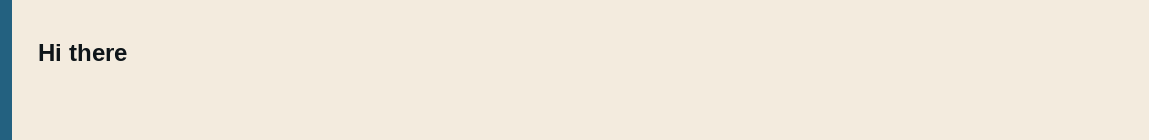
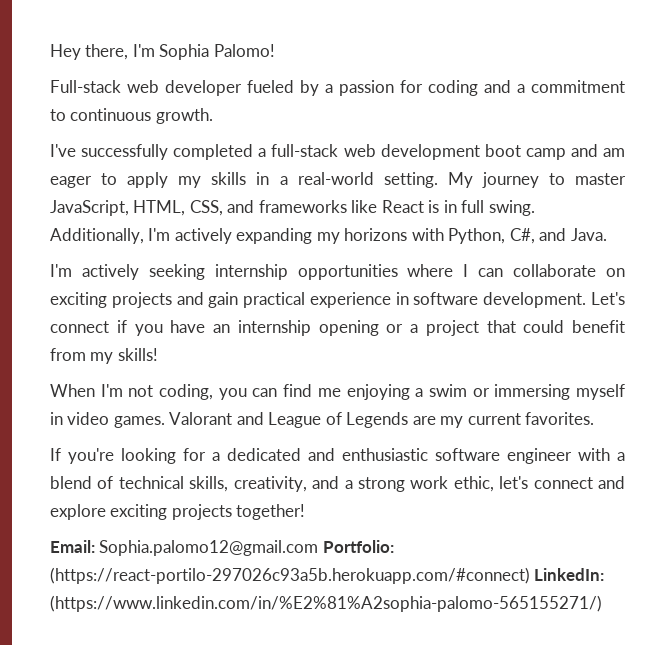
- Hi there
+ Hey there, I'm Sophia Palomo!
+ Full-stack web developer fueled by a passion for coding and a commitment to continuous growth.
+ I've successfully completed a full-stack web development boot camp and am eager to apply my skills in a real-world setting. My journey to master JavaScript, HTML, CSS, and frameworks like React is in full swing. Additionally, I'm actively expanding my horizons with Python, C#, and Java.
+ I'm actively seeking internship opportunities where I can collaborate on exciting projects and gain practical experience in software development. Let's connect if you have an internship opening or a project that could benefit from my skills!
+ When I'm not coding, you can find me enjoying a swim or immersing myself in video games. Valorant and League of Legends are my current favorites.
+ If you're looking for a dedicated and enthusiastic software engineer with a blend of technical skills, creativity, and a strong work ethic, let's connect and explore exciting projects together!
+ Email: Sophia.palomo12@gmail.com Portfolio: (https://react-portilo-297026c93a5b.herokuapp.com/#connect) LinkedIn: (https://www.linkedin.com/in/%E2%81%A2sophia-palomo-565155271/)

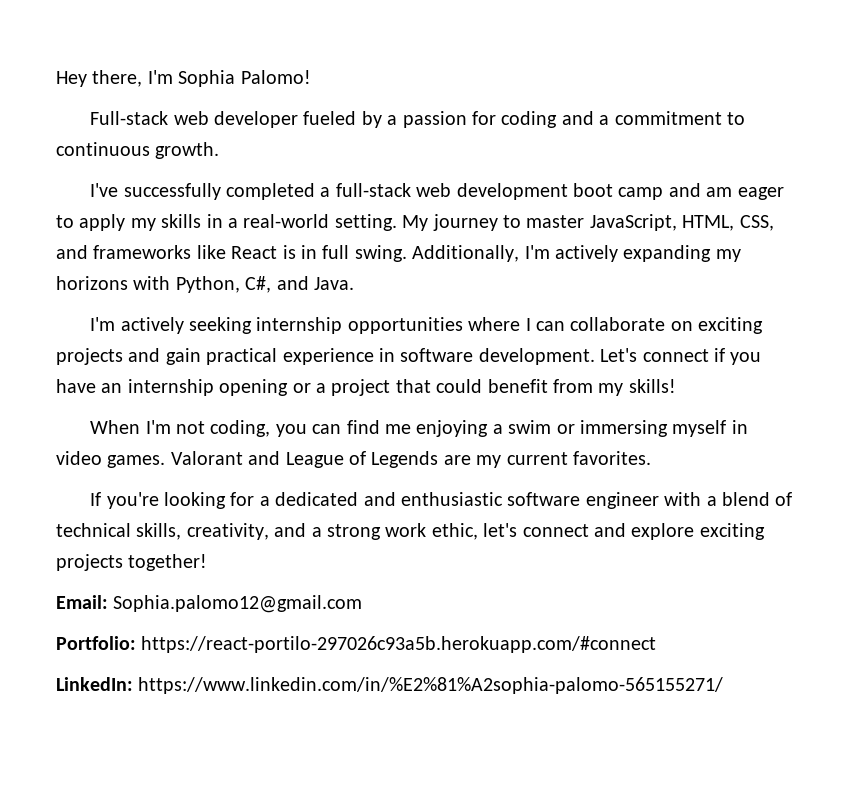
- Email: Sophia.palomo12@gmail.com Portfolio: (https://react-portilo-297026c93a5b.herokuapp.com/#connect) LinkedIn: (https://www.linkedin.com/in/%E2%81%A2sophia-palomo-565155271/)
+ Email: Sophia.palomo12@gmail.com
+ Portfolio: https://react-portilo-297026c93a5b.herokuapp.com/#connect
+ LinkedIn: https://www.linkedin.com/in/%E2%81%A2sophia-palomo-565155271/

